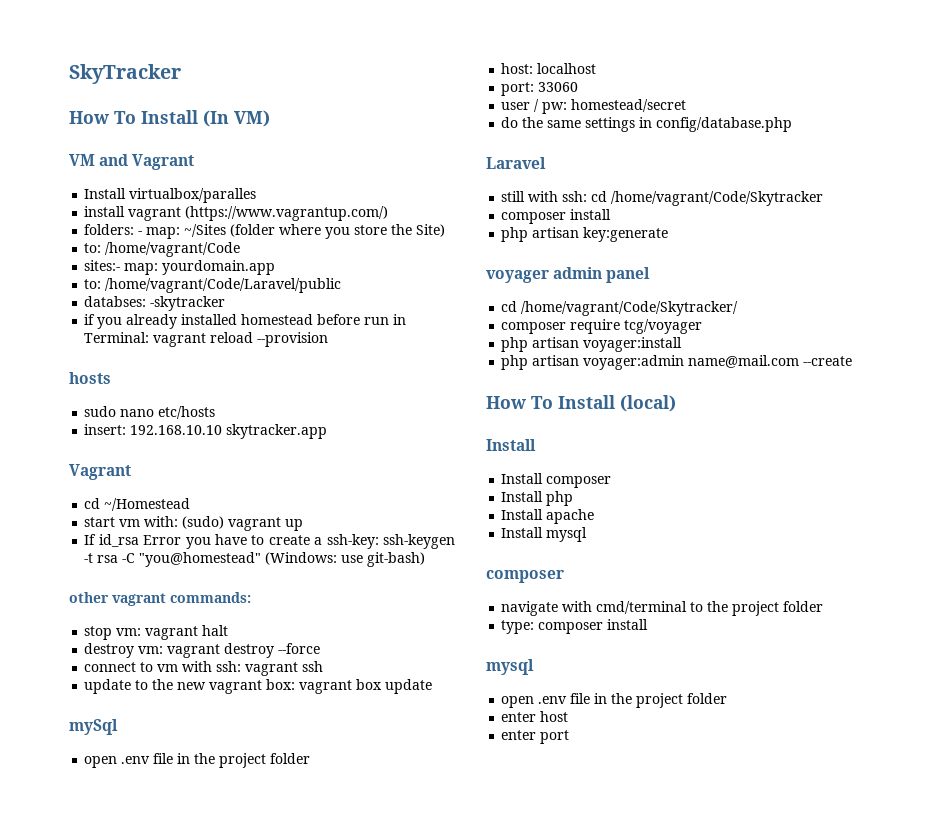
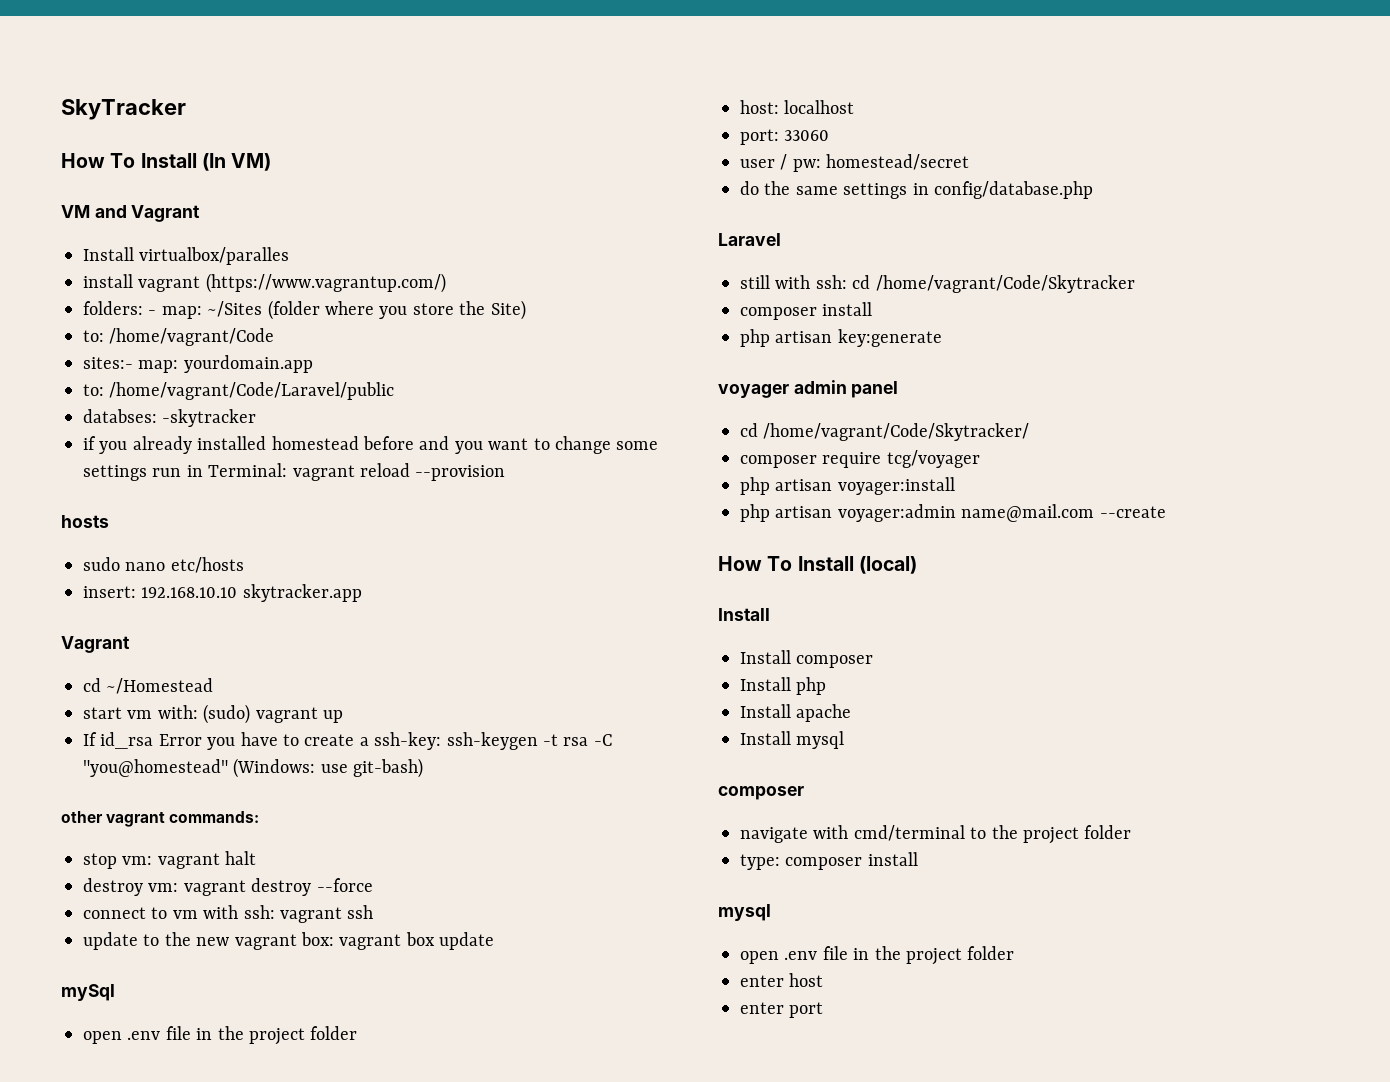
- if you already installed homestead before run in Terminal: vagrant reload --provision
+ if you already installed homestead before and you want to change some settings run in Terminal: vagrant reload --provision

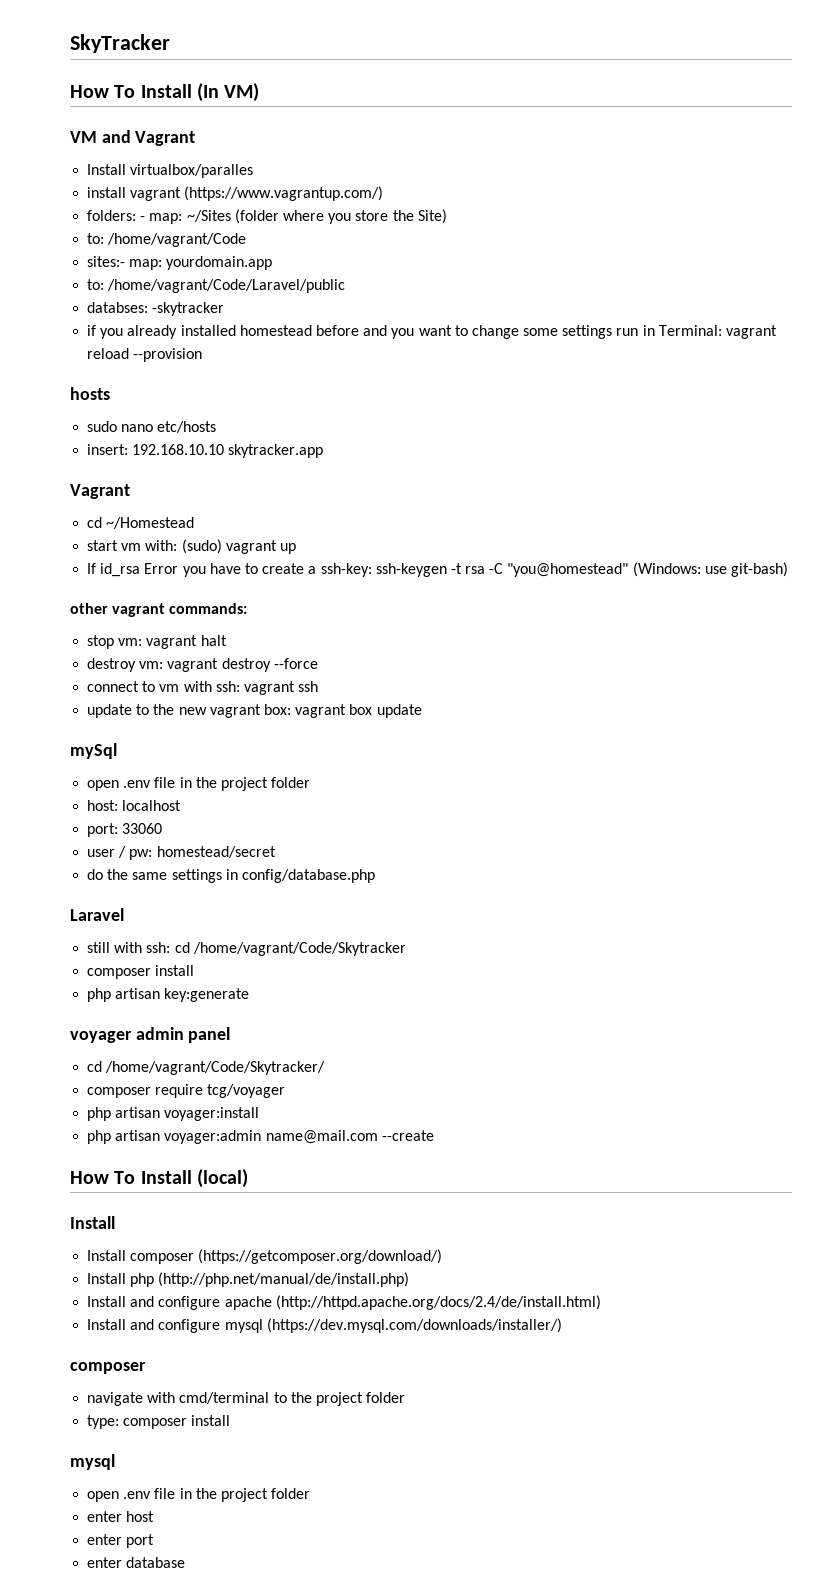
- Install composer
+ Install composer (https://getcomposer.org/download/)
- Install php
- Install apache
- Install mysql
+ Install php (http://php.net/manual/de/install.php)
+ Install and configure apache (http://httpd.apache.org/docs/2.4/de/install.html)
+ Install and configure mysql (https://dev.mysql.com/downloads/installer/)
+ enter database

